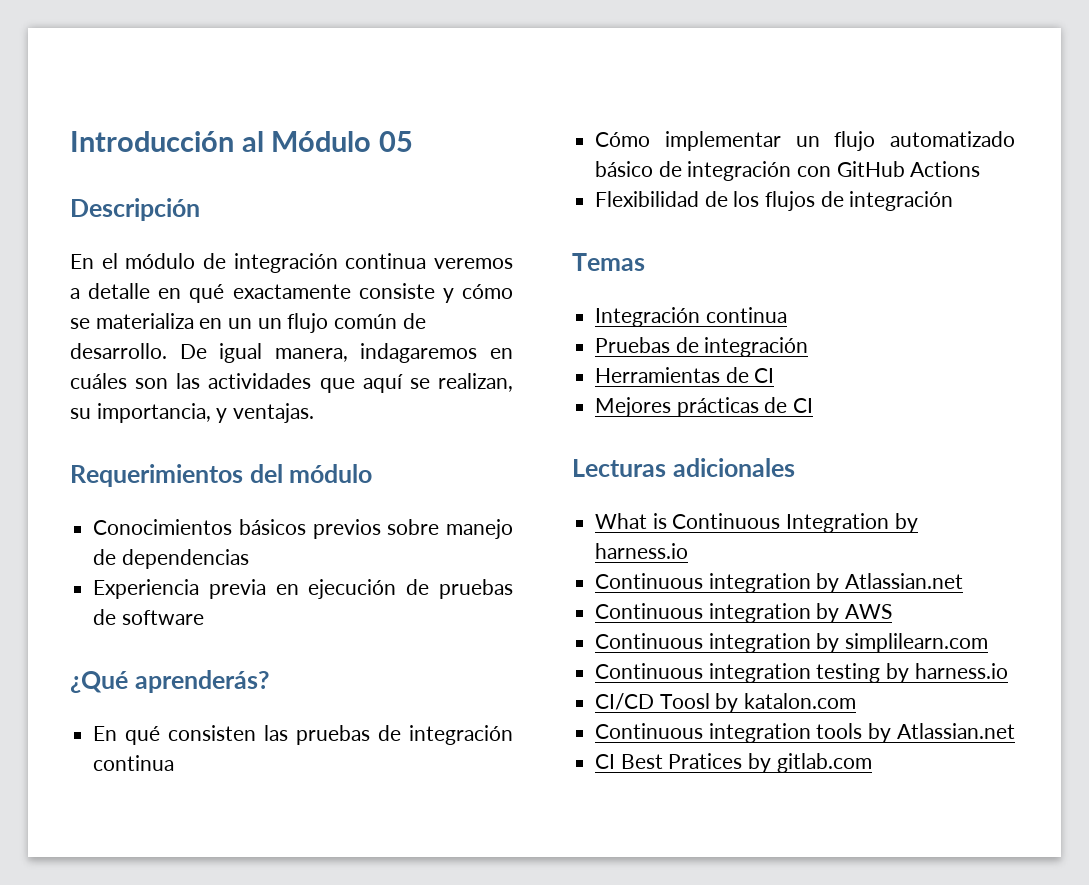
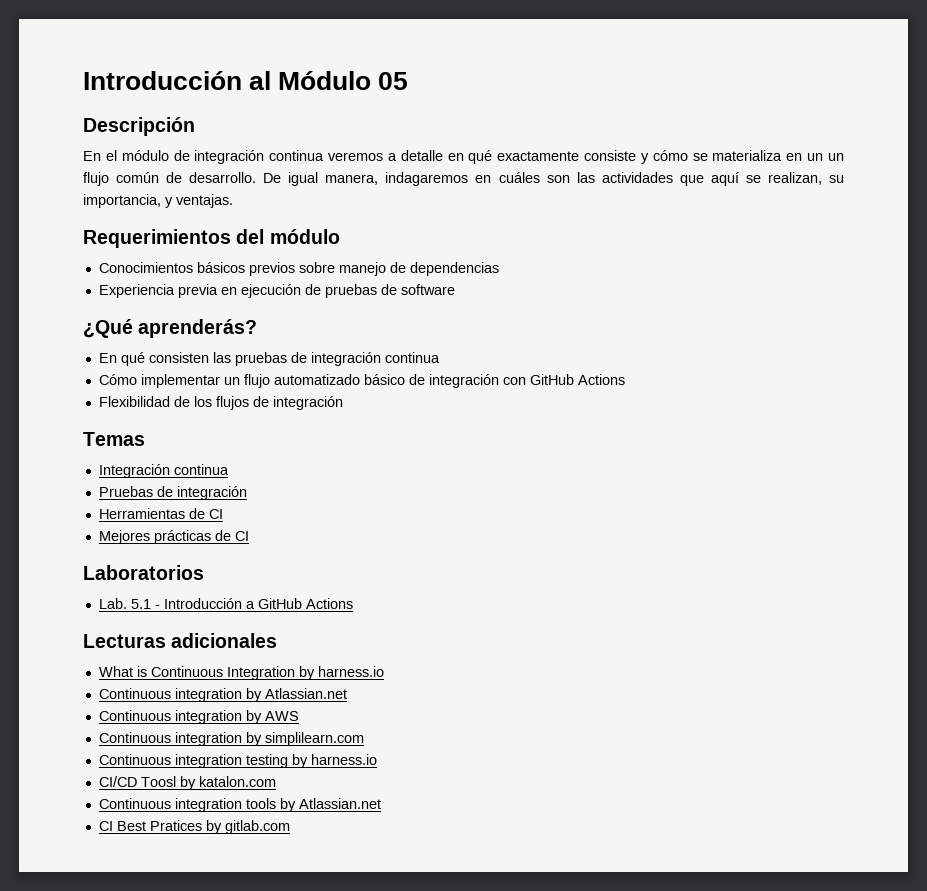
+ Laboratorios
+ Lab. 5.1 - Introducción a GitHub Actions

